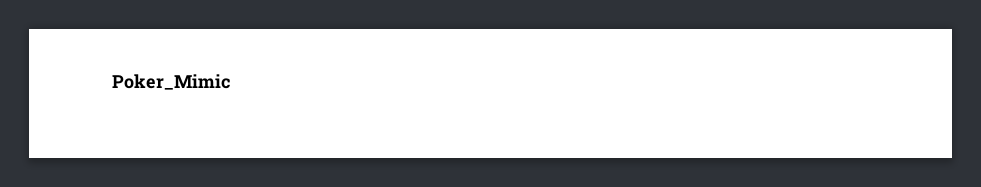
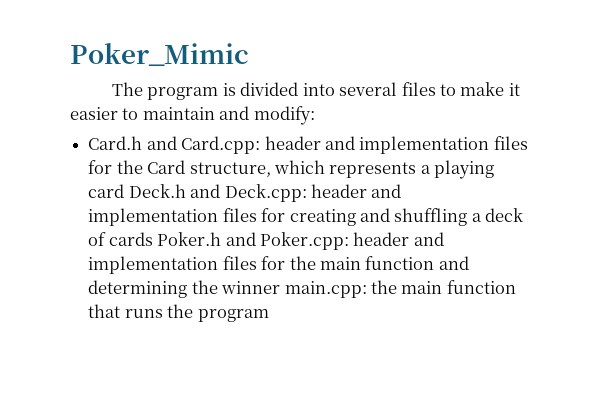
+ The program is divided into several files to make it easier to maintain and modify:
+ Card.h and Card.cpp: header and implementation files for the Card structure, which represents a playing card Deck.h and Deck.cpp: header and implementation files for creating and shuffling a deck of cards Poker.h and Poker.cpp: header and implementation files for the main function and determining the winner main.cpp: the main function that runs the program

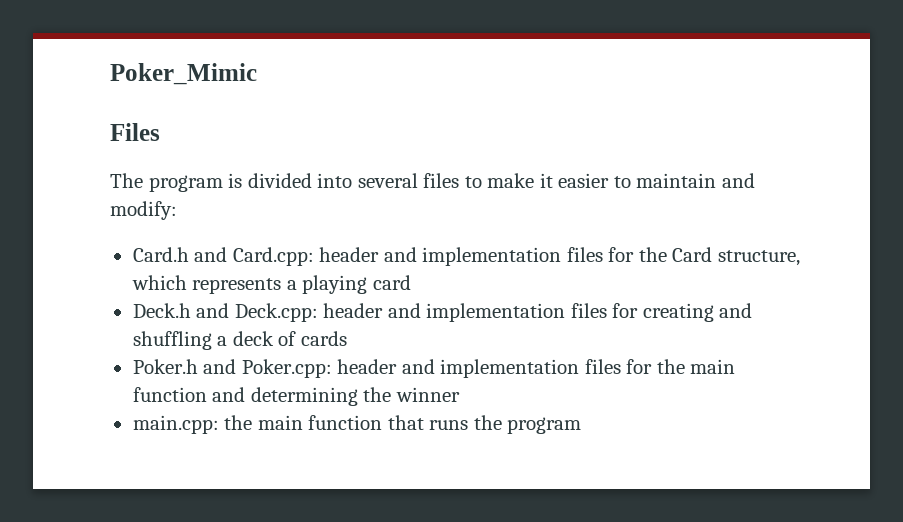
+ Files
- Card.h and Card.cpp: header and implementation files for the Card structure, which represents a playing card Deck.h and Deck.cpp: header and implementation files for creating and shuffling a deck of cards Poker.h and Poker.cpp: header and implementation files for the main function and determining the winner main.cpp: the main function that runs the program
+ Card.h and Card.cpp: header and implementation files for the Card structure, which represents a playing card
+ Deck.h and Deck.cpp: header and implementation files for creating and shuffling a deck of cards
+ Poker.h and Poker.cpp: header and implementation files for the main function and determining the winner
+ main.cpp: the main function that runs the program

